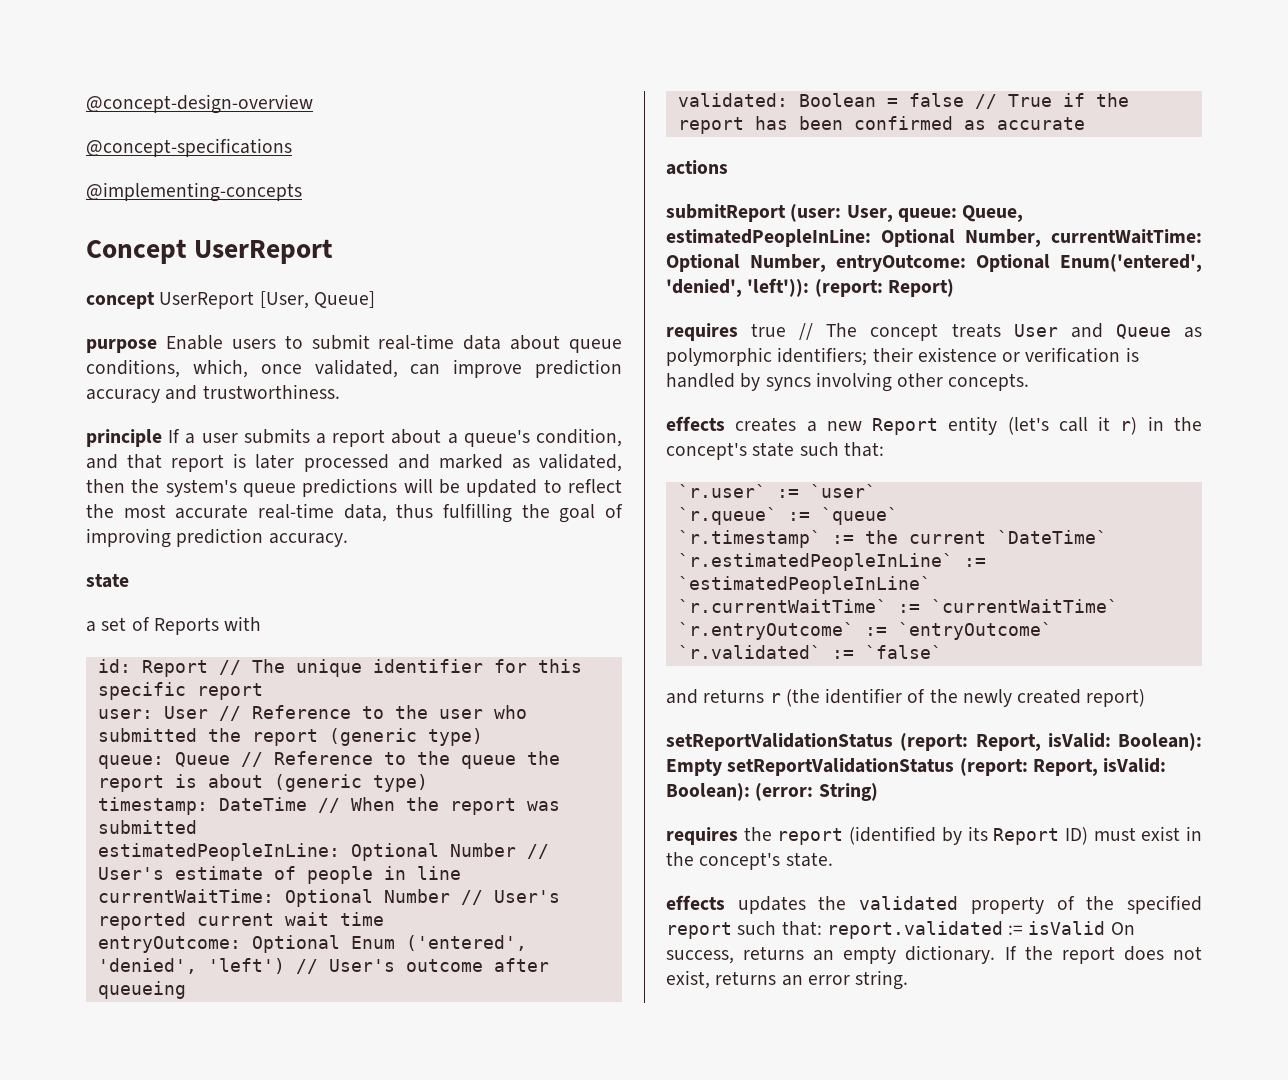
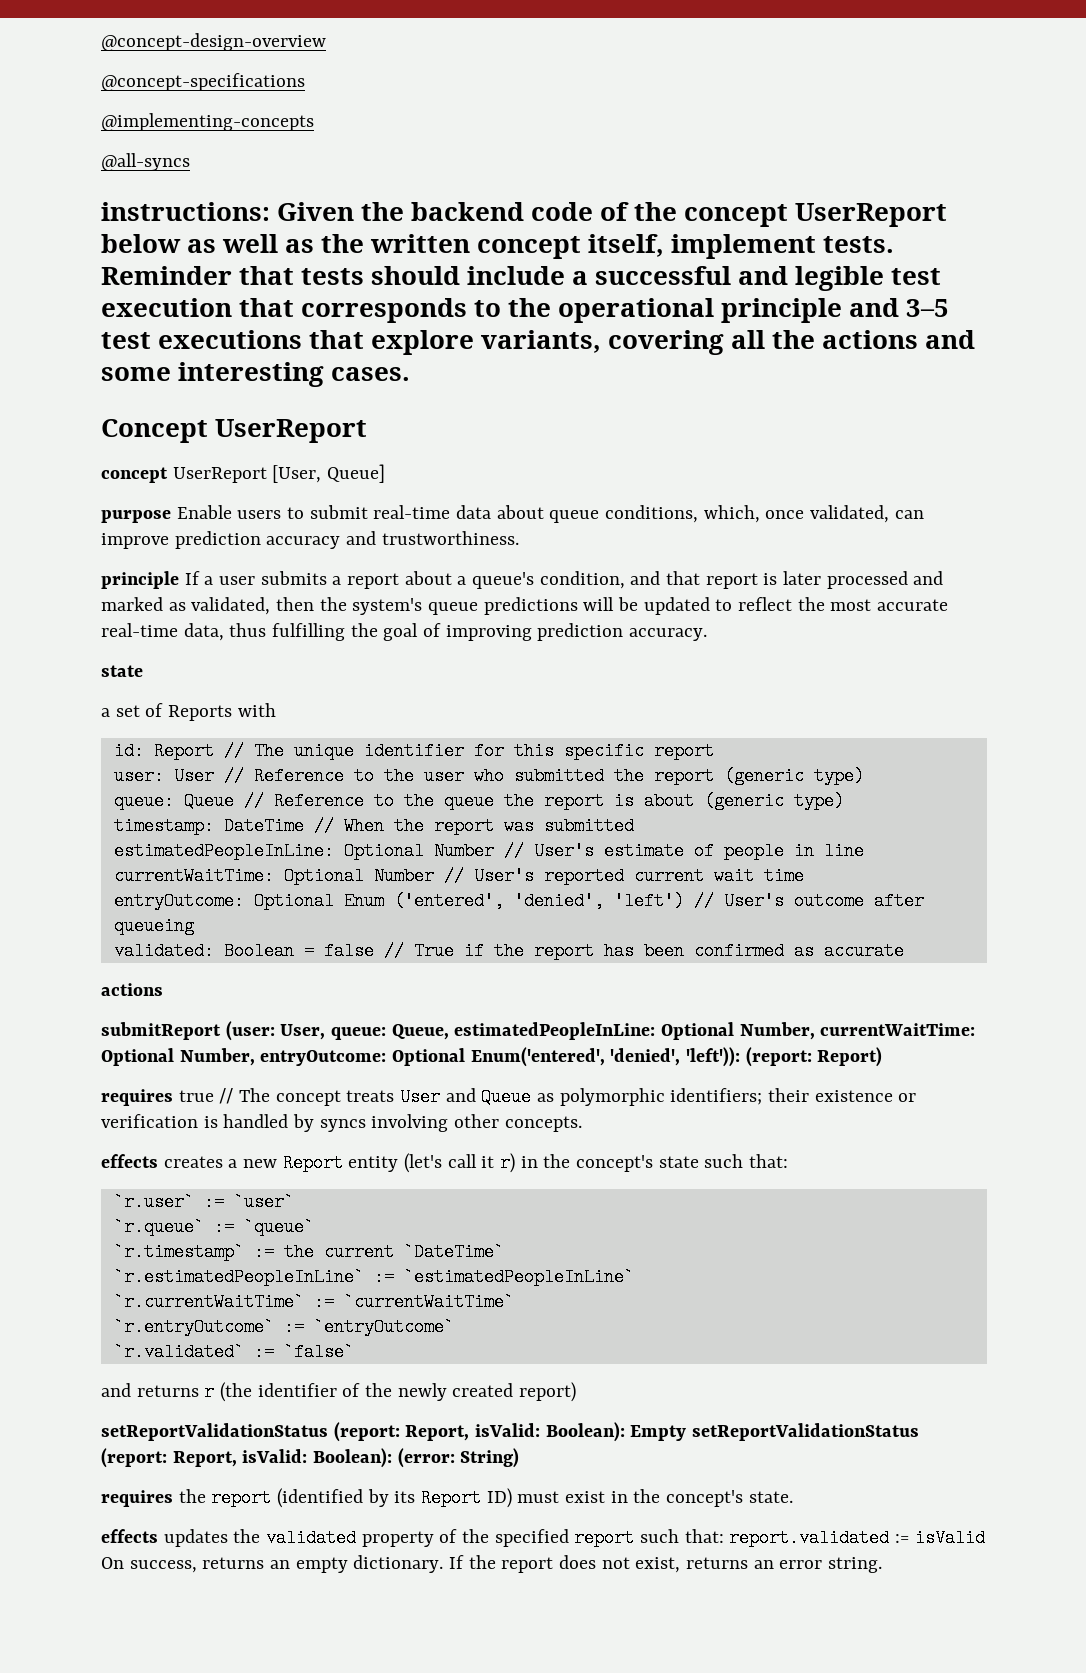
+ @all-syncs
+ instructions: Given the backend code of the concept UserReport below as well as the written concept itself, implement tests. Reminder that tests should include a successful and legible test execution that corresponds to the operational principle and 3–5 test executions that explore variants, covering all the actions and some interesting cases.

